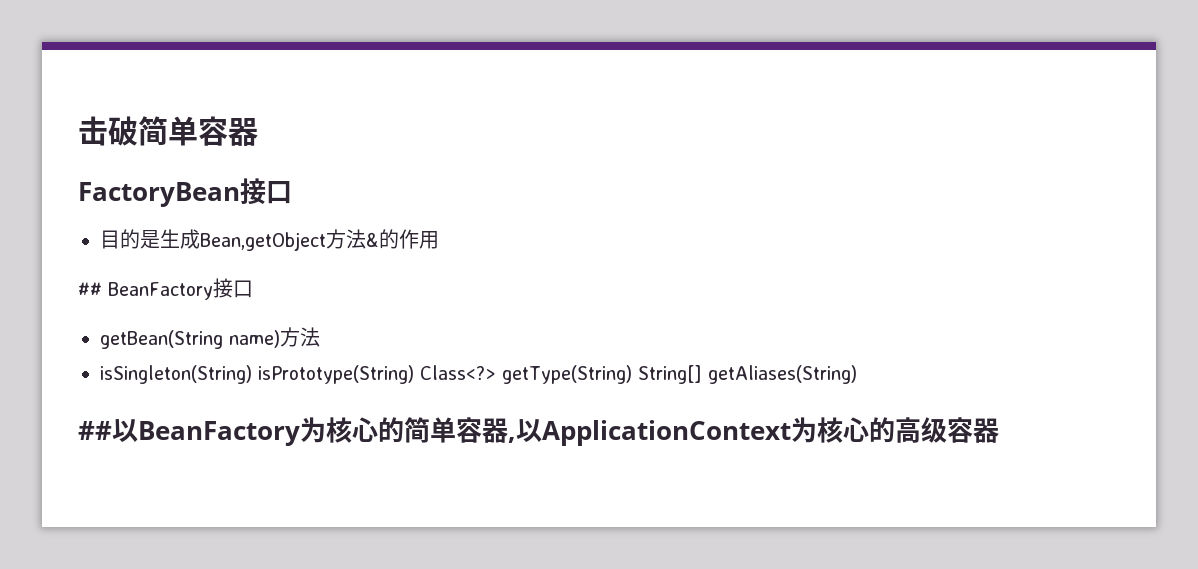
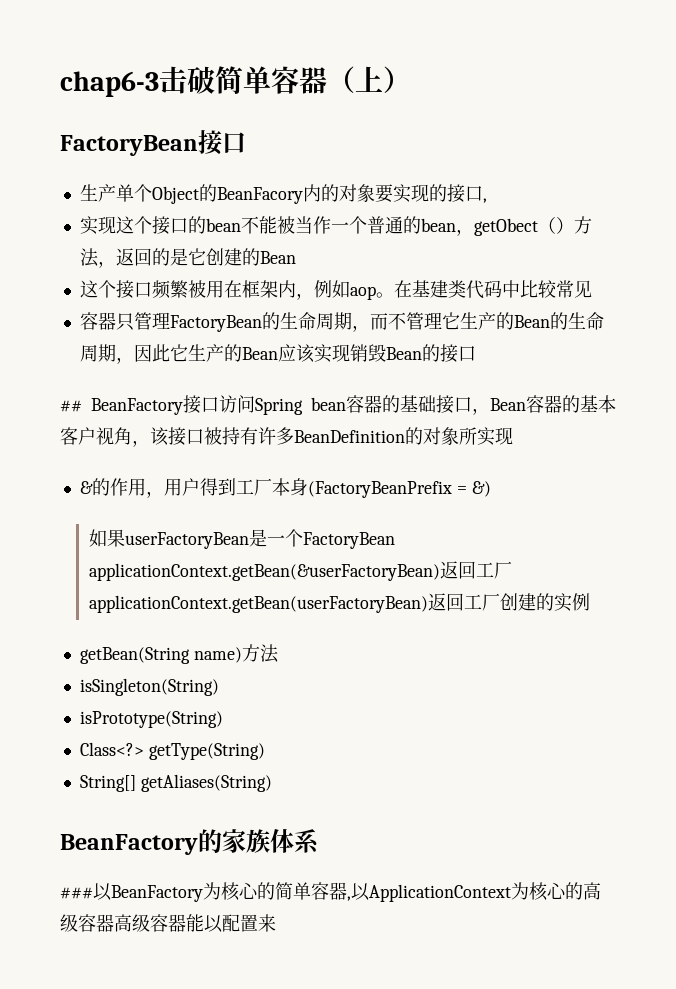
- 击破简单容器
+ chap6-3击破简单容器（上）
- 目的是生成Bean,getObject方法&的作用
- ## BeanFactory接口
+ 生产单个Object的BeanFacory内的对象要实现的接口,
+ 实现这个接口的bean不能被当作一个普通的bean，getObect（）方法，返回的是它创建的Bean
+ 这个接口频繁被用在框架内，例如aop。在基建类代码中比较常见
+ 容器只管理FactoryBean的生命周期，而不管理它生产的Bean的生命周期，因此它生产的Bean应该实现销毁Bean的接口
+ ## BeanFactory接口访问Spring bean容器的基础接口，Bean容器的基本客户视角，该接口被持有许多BeanDefinition的对象所实现
+ &的作用，用户得到工厂本身(FactoryBeanPrefix = &)
+ 如果userFactoryBean是一个FactoryBean applicationContext.getBean(&userFactoryBean)返回工厂applicationContext.getBean(userFactoryBean)返回工厂创建的实例
- isSingleton(String) isPrototype(String) Class<?> getType(String) String[] getAliases(String)
+ isSingleton(String)
+ isPrototype(String)
+ Class<?> getType(String)
+ String[] getAliases(String)
- ##以BeanFactory为核心的简单容器,以ApplicationContext为核心的高级容器
+ BeanFactory的家族体系
+ ###以BeanFactory为核心的简单容器,以ApplicationContext为核心的高级容器高级容器能以配置来

